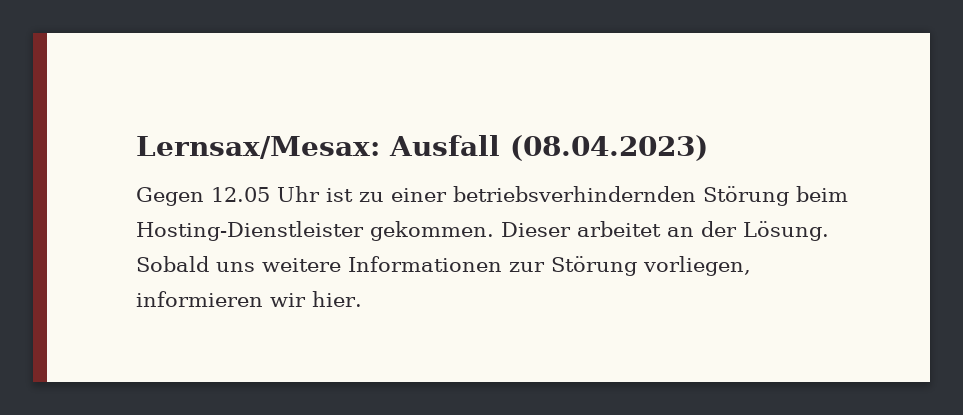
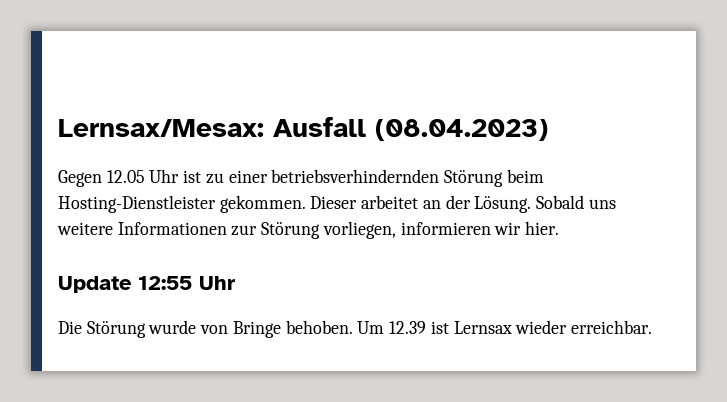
+ Update 12:55 Uhr
+ Die Störung wurde von Bringe behoben. Um 12.39 ist Lernsax wieder erreichbar.

